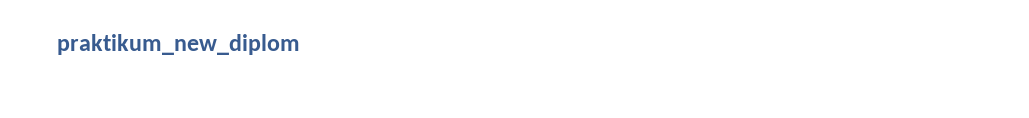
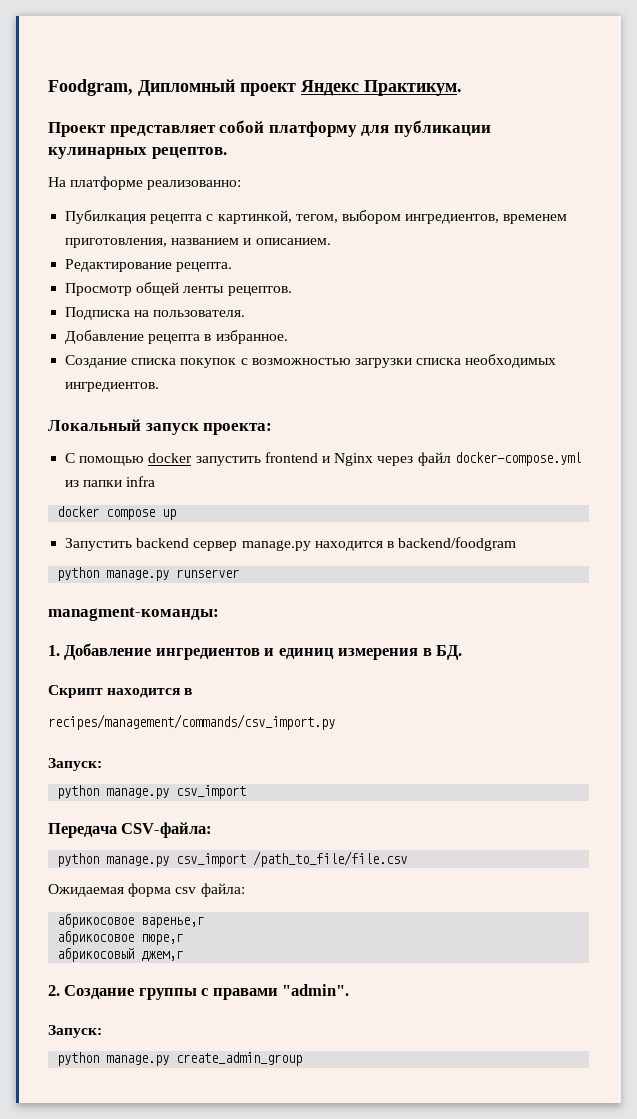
- praktikum_new_diplom
+ Foodgram, Дипломный проект Яндекс Практикум.
+ Проект представляет собой платформу для публикации кулинарных рецептов.
+ На платформе реализованно:
+ Пубилкация рецепта с картинкой, тегом, выбором ингредиентов, временем приготовления, названием и описанием.
+ Редактирование рецепта.
+ Просмотр общей ленты рецептов.
+ Подписка на пользователя.
+ Добавление рецепта в избранное.
+ Создание списка покупок с возможностью загрузки списка необходимых ингредиентов.
+ Локальный запуск проекта:
+ С помощью docker запустить frontend и Nginx через файл docker-compose.yml из папки infra
+ docker compose up
+ Запустить backend сервер manage.py находится в backend/foodgram
+ python manage.py runserver
+ managment-команды:
+ 1. Добавление ингредиентов и единиц измерения в БД.
+ Скрипт находится в
+ recipes/management/commands/csv_import.py
+ Запуск:
+ python manage.py csv_import
+ Передача CSV-файла:
+ python manage.py csv_import /path_to_file/file.csv
+ Ожидаемая форма csv файла:
+ абрикосовое варенье,г
+ абрикосовое пюре,г
+ абрикосовый джем,г
+ 2. Создание группы с правами "admin".
+ Запуск:
+ python manage.py create_admin_group

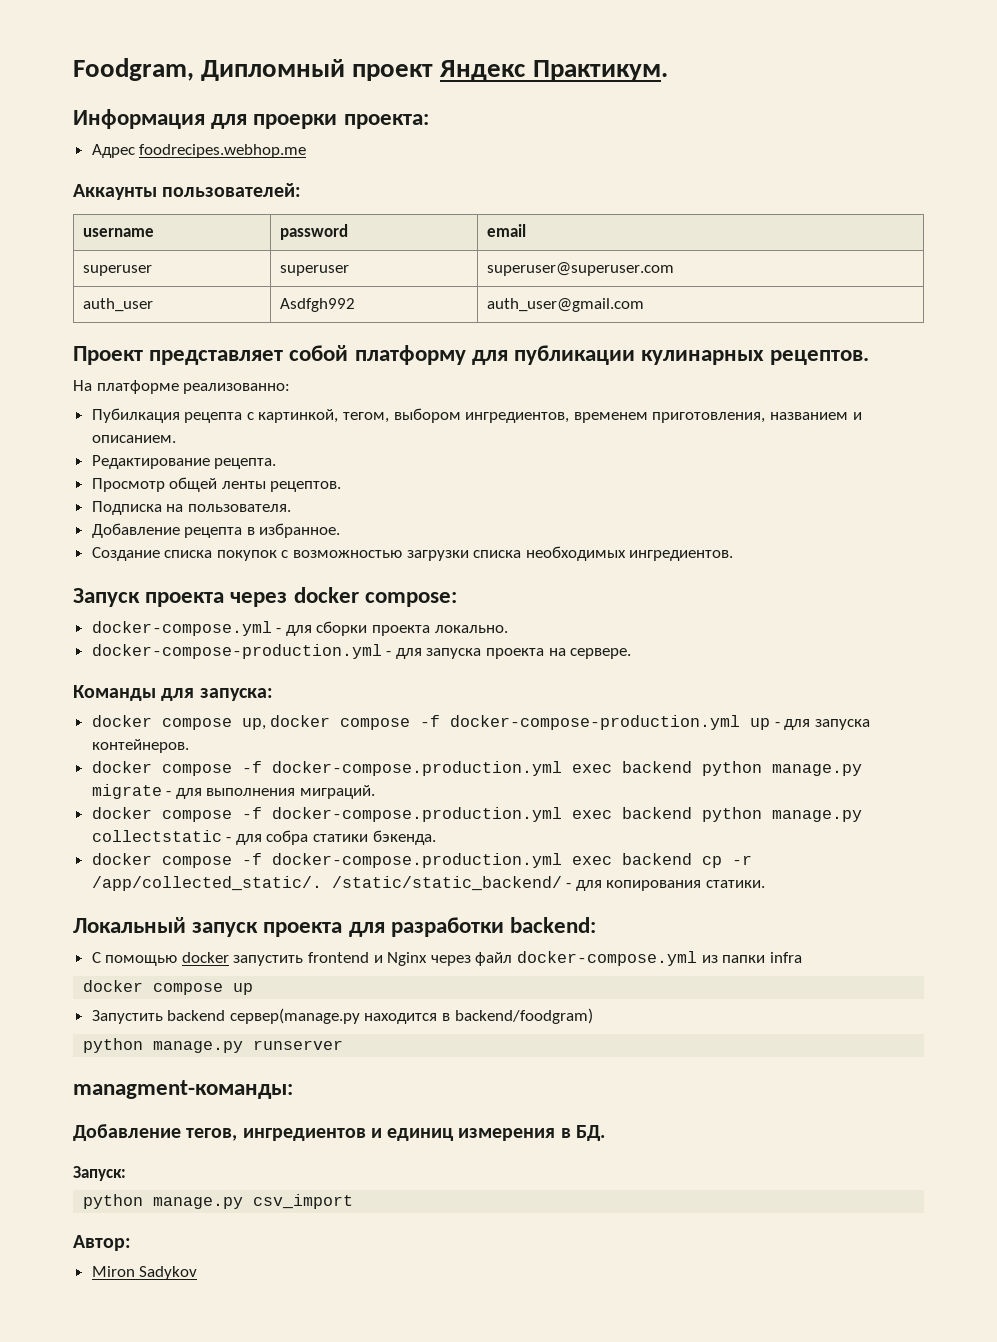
+ Информация для проерки проекта:
+ Адрес foodrecipes.webhop.me
+ Аккаунты пользователей:
+ username | password | email
+ superuser | superuser | superuser@superuser.com
+ auth_user | Asdfgh992 | auth_user@gmail.com
- Локальный запуск проекта:
+ Запуск проекта через docker compose:
+ docker-compose.yml - для сборки проекта локально.
+ docker-compose-production.yml - для запуска проекта на сервере.
+ Команды для запуска:
+ docker compose up, docker compose -f docker-compose-production.yml up - для запуска контейнеров.
+ docker compose -f docker-compose.production.yml exec backend python manage.py migrate - для выполнения миграций.
+ docker compose -f docker-compose.production.yml exec backend python manage.py collectstatic - для собра статики бэкенда.
+ docker compose -f docker-compose.production.yml exec backend cp -r /app/collected_static/. /static/static_backend/ - для копирования статики.
+ Локальный запуск проекта для разработки backend:
- Запустить backend сервер manage.py находится в backend/foodgram
+ Запустить backend сервер(manage.py находится в backend/foodgram)
- 1. Добавление ингредиентов и единиц измерения в БД.
+ Добавление тегов, ингредиентов и единиц измерения в БД.
- Скрипт находится в
- recipes/management/commands/csv_import.py
- Передача CSV-файла:
- python manage.py csv_import /path_to_file/file.csv
- Ожидаемая форма csv файла:
- абрикосовое варенье,г
- абрикосовое пюре,г
- абрикосовый джем,г
- 2. Создание группы с правами "admin".
- Запуск:
- python manage.py create_admin_group
+ Автор:
+ Miron Sadykov

